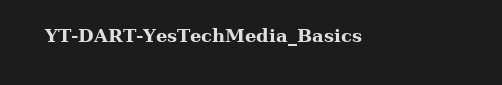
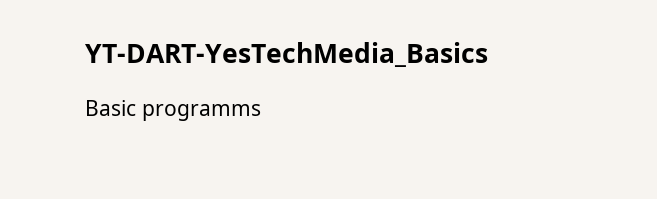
+ Basic programms

